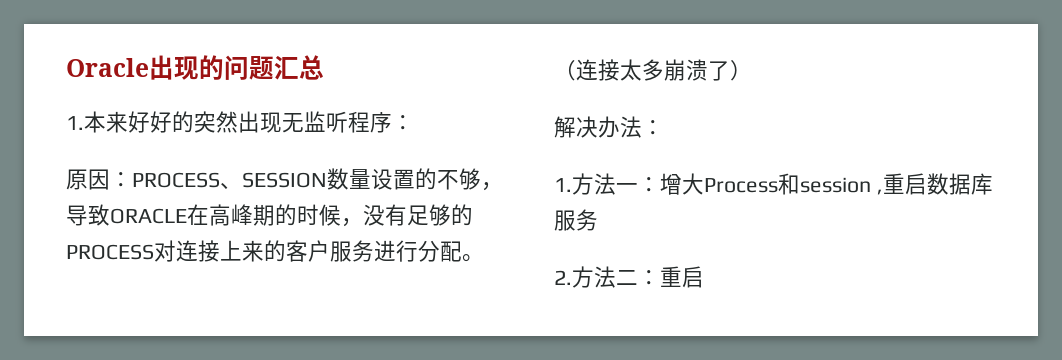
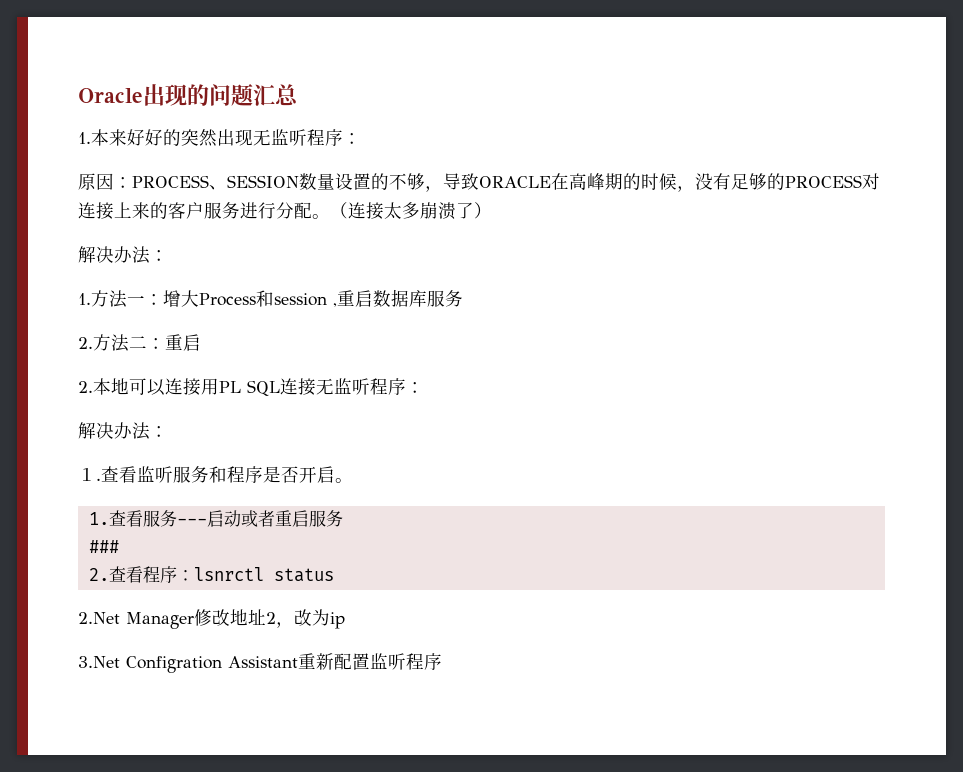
+ 2.本地可以连接用PL SQL连接无监听程序：
+ 解决办法：
+ １.查看监听服务和程序是否开启。
+ 1.查看服务---启动或者重启服务
+ ###
+ 2.查看程序：lsnrctl status
+ 2.Net Manager修改地址2，改为ip
+ 3.Net Configration Assistant重新配置监听程序

